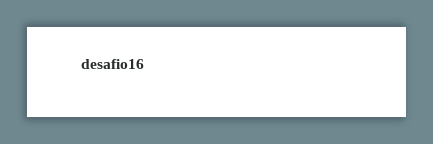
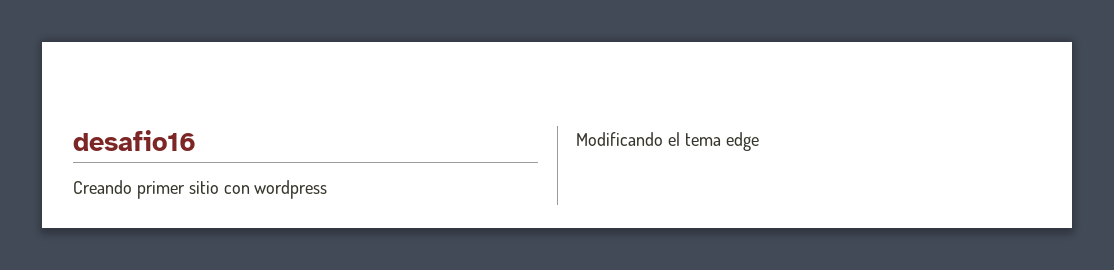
+ Creando primer sitio con wordpress
+ Modificando el tema edge

